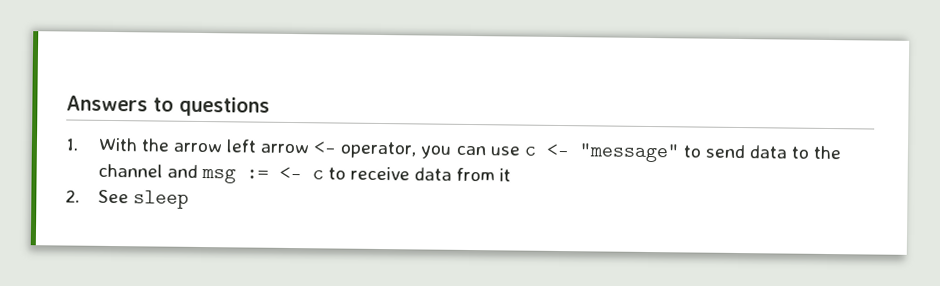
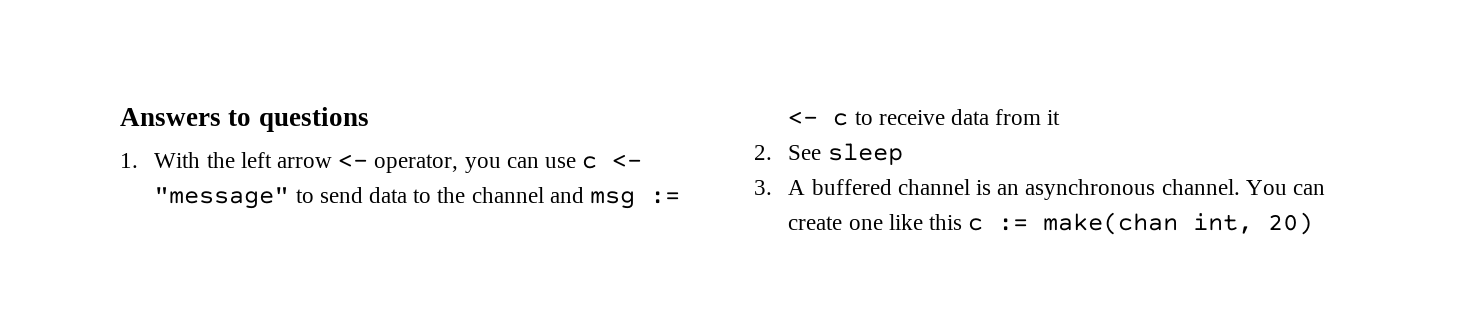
- 1. With the arrow left arrow <- operator, you can use c <- "message" to send data to the channel and msg := <- c to receive data from it
+ 1. With the left arrow <- operator, you can use c <- "message" to send data to the channel and msg := <- c to receive data from it
+ 3. A buffered channel is an asynchronous channel. You can create one like this c := make(chan int, 20)

